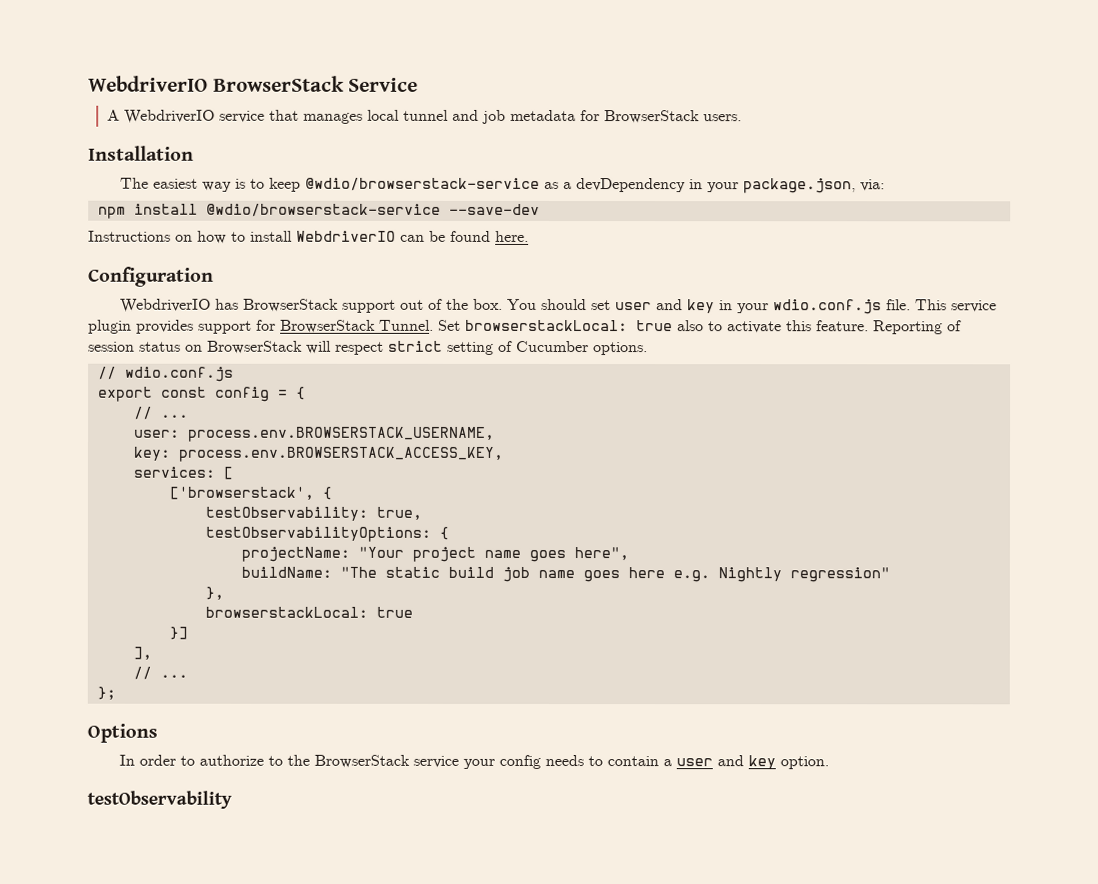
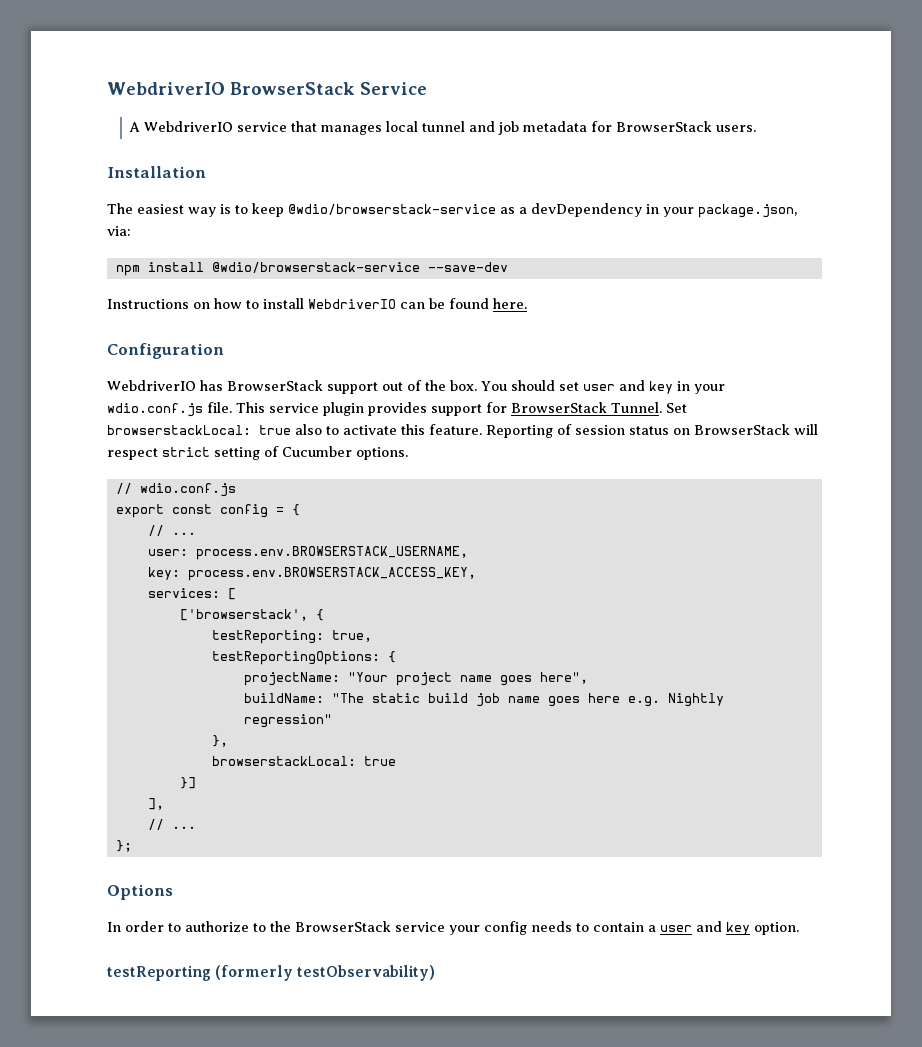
- testObservability: true,
+ testReporting: true,
- testObservabilityOptions: {
+ testReportingOptions: {
- testObservability
+ testReporting (formerly testObservability)

